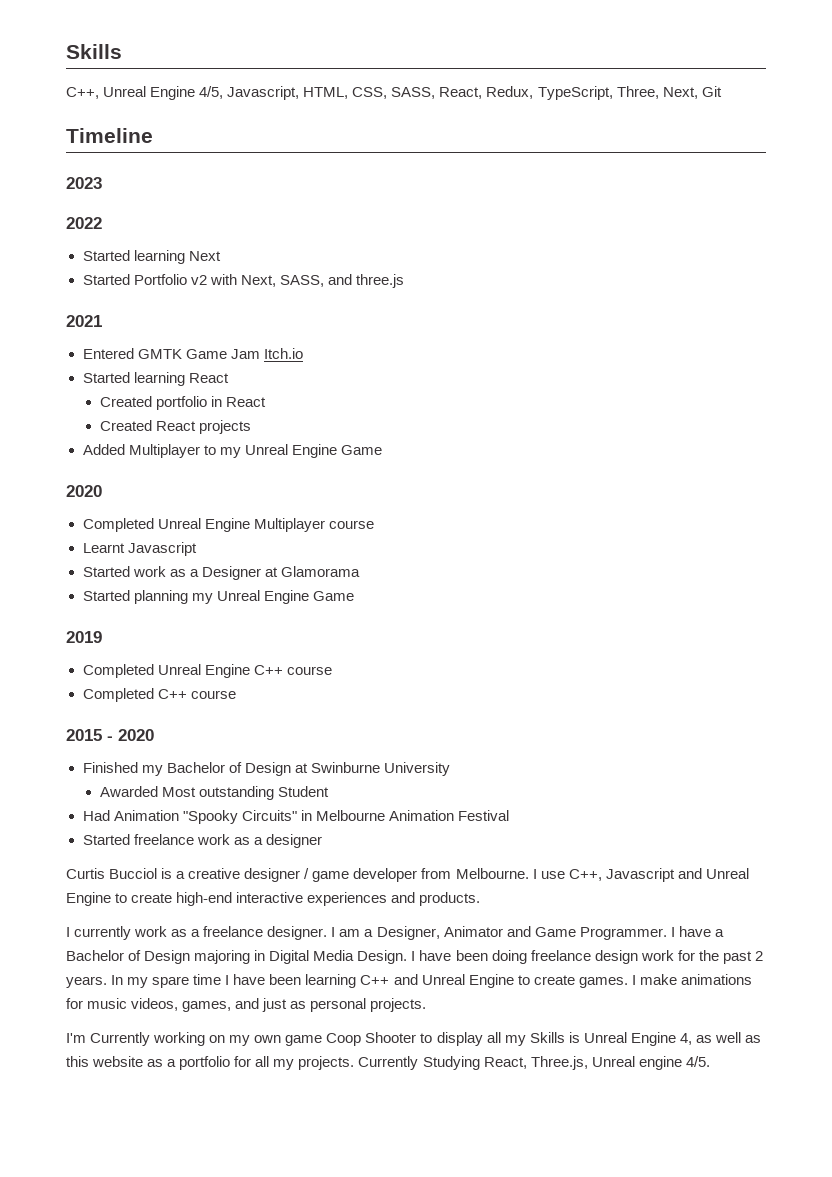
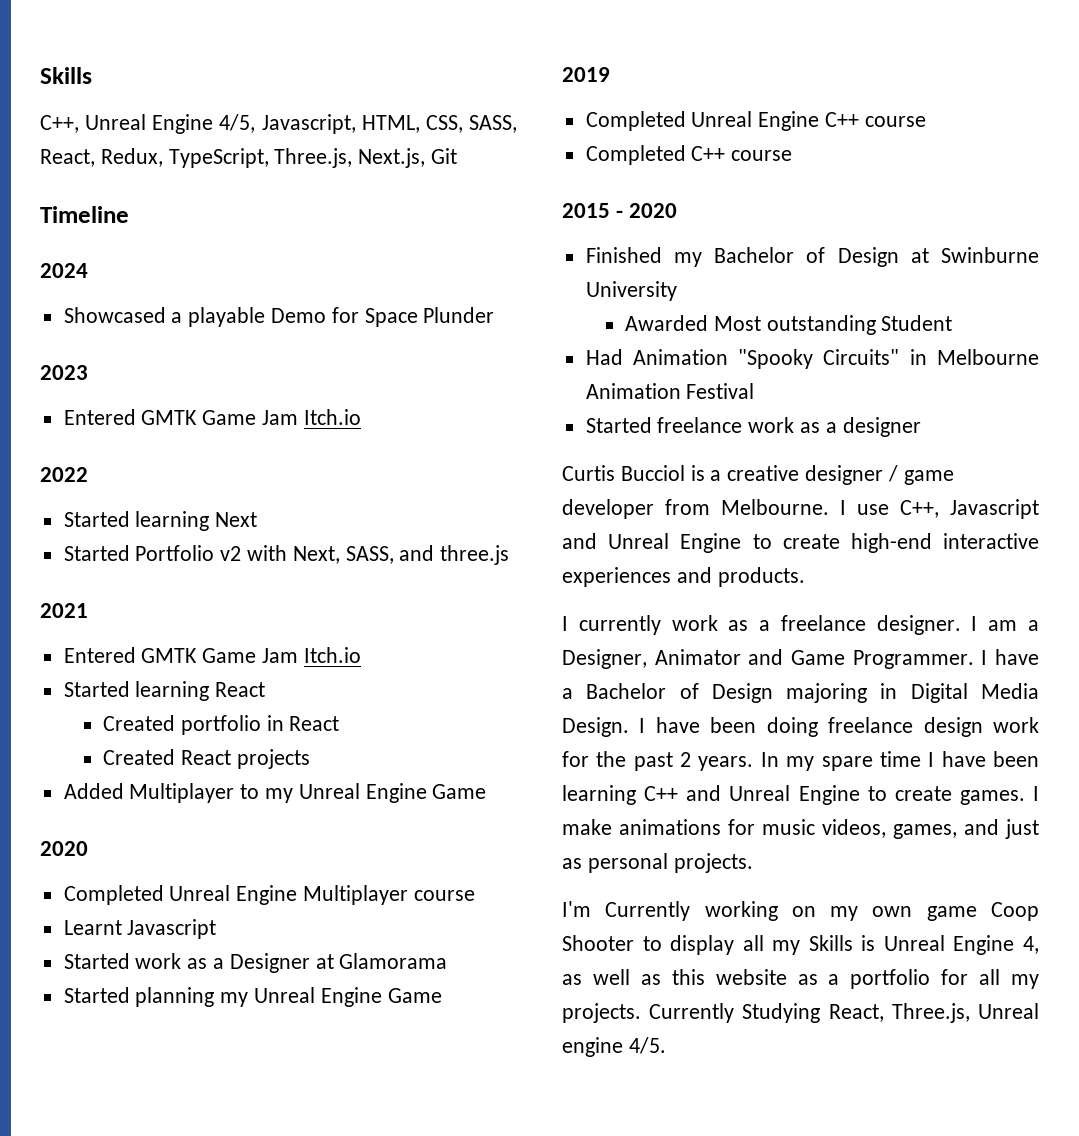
- C++, Unreal Engine 4/5, Javascript, HTML, CSS, SASS, React, Redux, TypeScript, Three, Next, Git
+ C++, Unreal Engine 4/5, Javascript, HTML, CSS, SASS, React, Redux, TypeScript, Three.js, Next.js, Git
+ 2024
+ Showcased a playable Demo for Space Plunder
  2023
+ Entered GMTK Game Jam Itch.io

